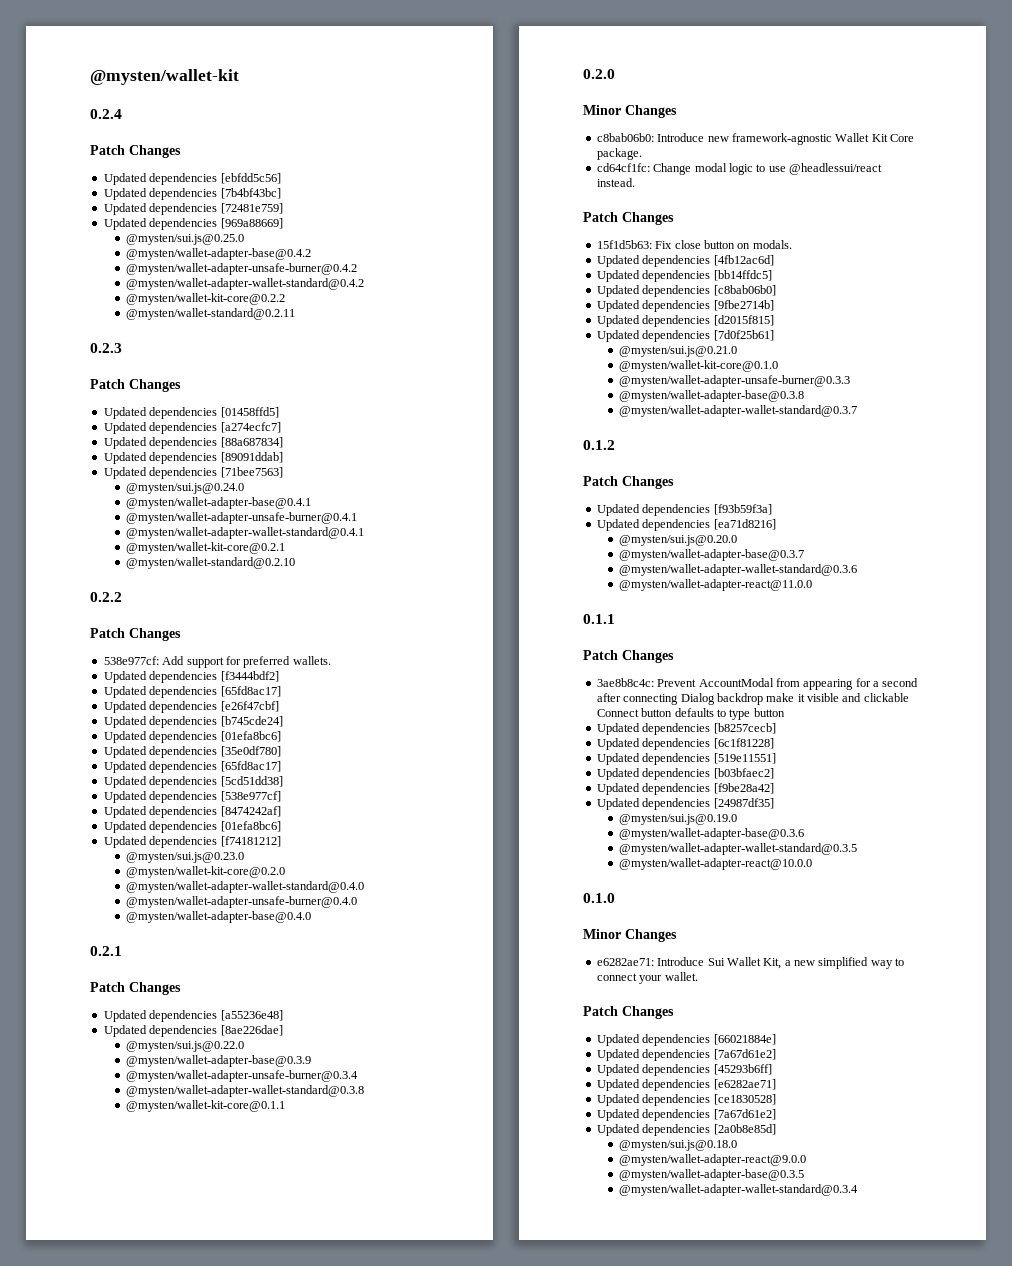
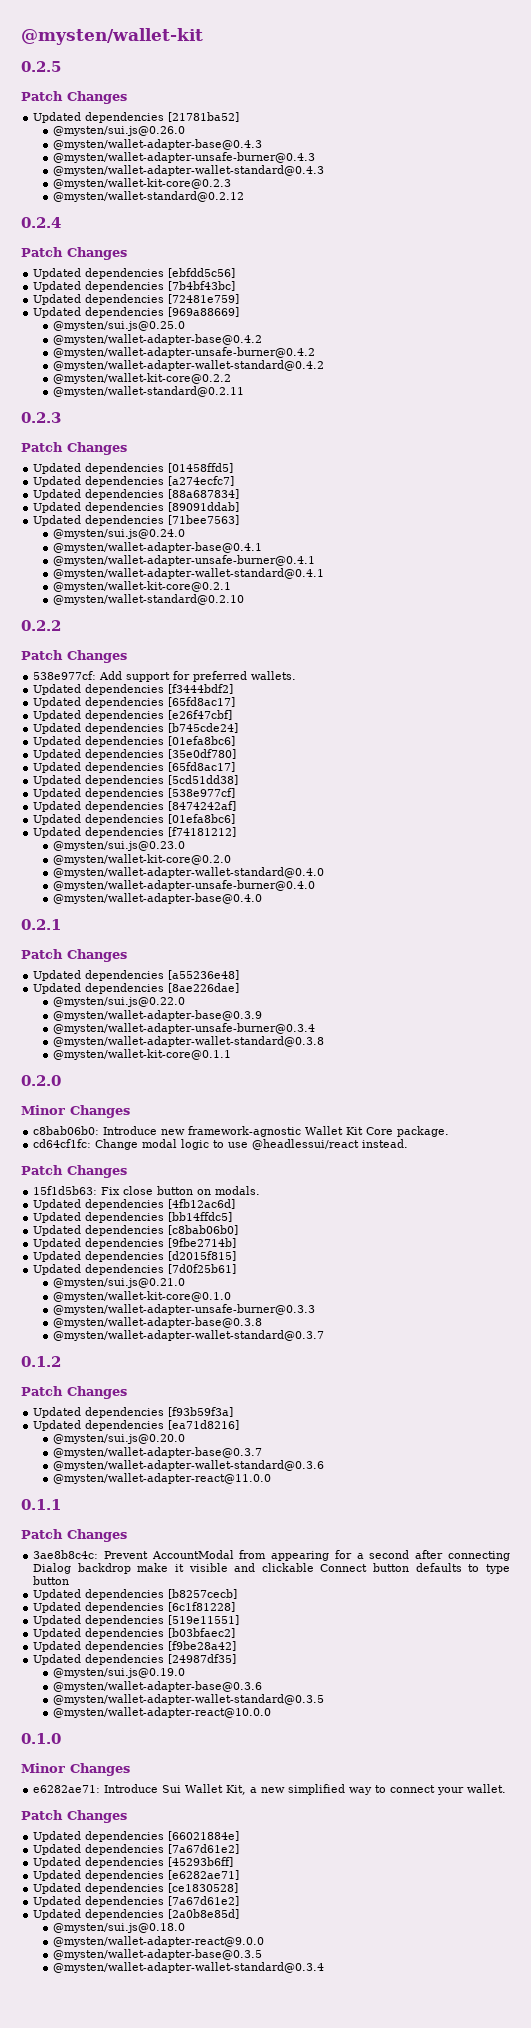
+ 0.2.5
+ Patch Changes
+ Updated dependencies [21781ba52]
+ @mysten/sui.js@0.26.0
+ @mysten/wallet-adapter-base@0.4.3
+ @mysten/wallet-adapter-unsafe-burner@0.4.3
+ @mysten/wallet-adapter-wallet-standard@0.4.3
+ @mysten/wallet-kit-core@0.2.3
+ @mysten/wallet-standard@0.2.12

